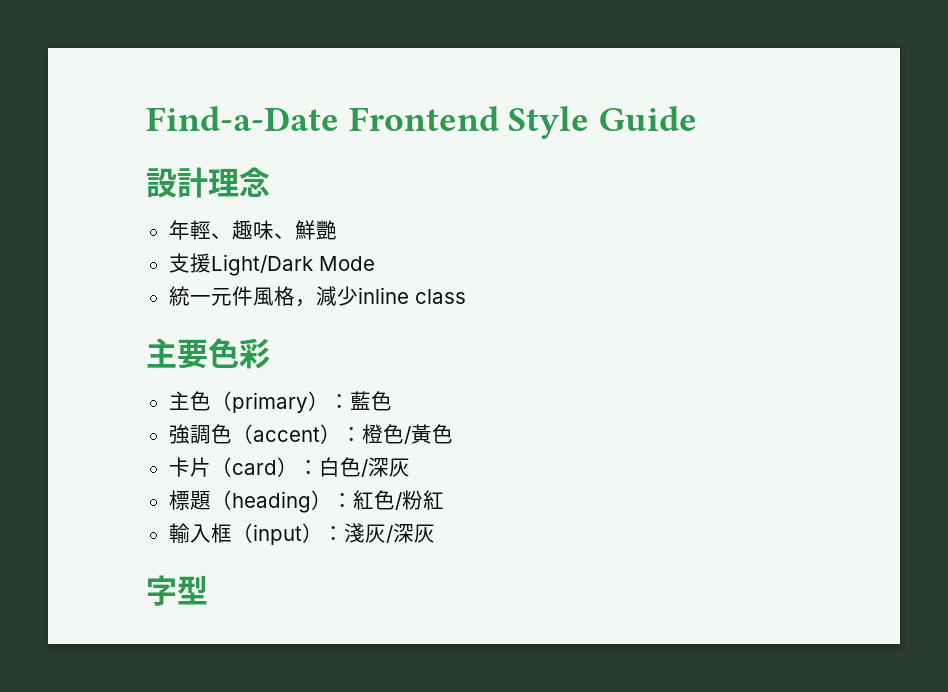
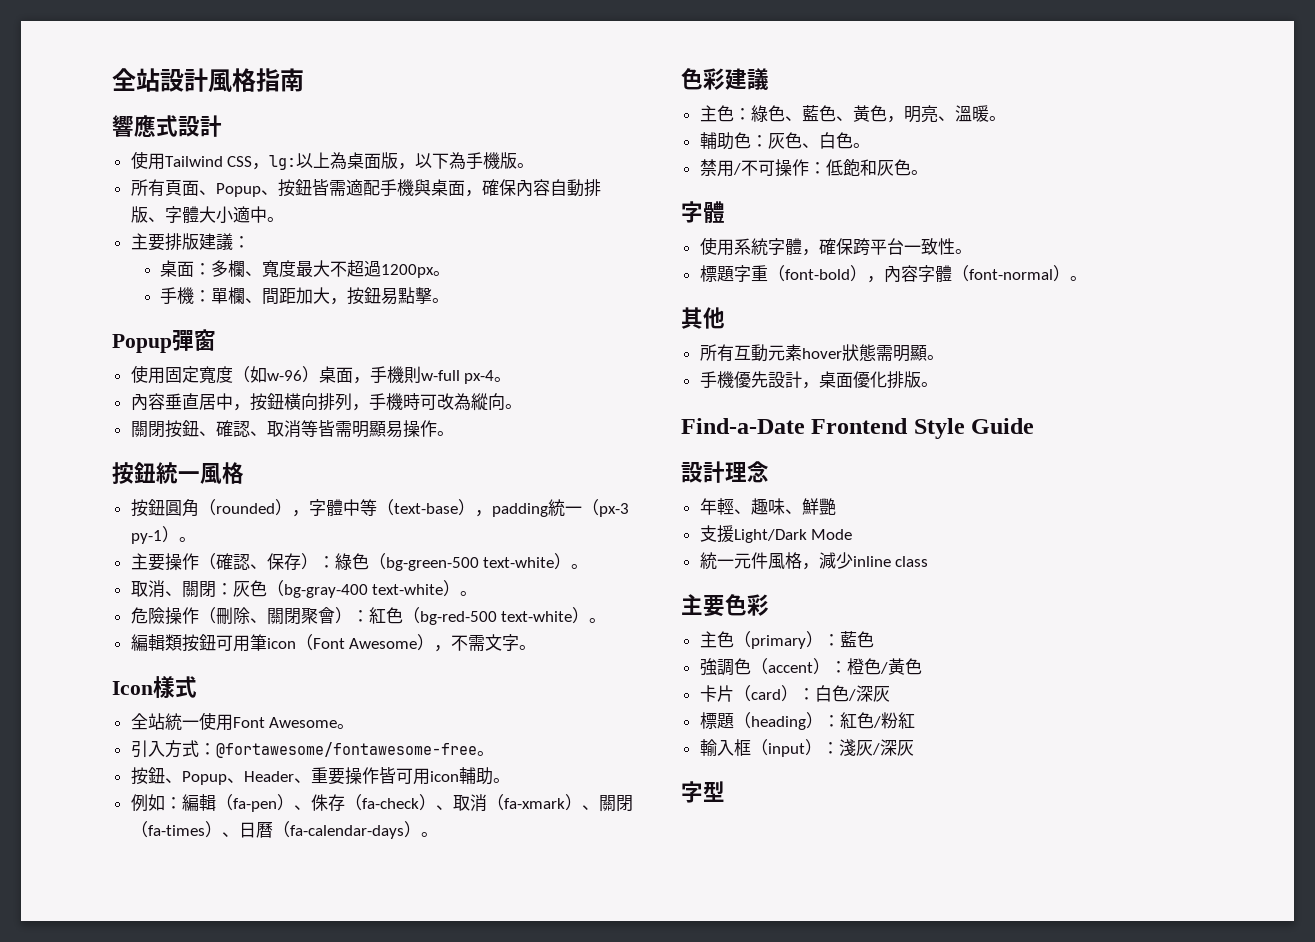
+ 全站設計風格指南
+ 響應式設計
+ 使用Tailwind CSS，lg:以上為桌面版，以下為手機版。
+ 所有頁面、Popup、按鈕皆需適配手機與桌面，確保內容自動排版、字體大小適中。
+ 主要排版建議：
+ 桌面：多欄、寬度最大不超過1200px。
+ 手機：單欄、間距加大，按鈕易點擊。
+ Popup彈窗
+ 使用固定寬度（如w-96）桌面，手機則w-full px-4。
+ 內容垂直居中，按鈕橫向排列，手機時可改為縱向。
+ 關閉按鈕、確認、取消等皆需明顯易操作。
+ 按鈕統一風格
+ 按鈕圓角（rounded），字體中等（text-base），padding統一（px-3 py-1）。
+ 主要操作（確認、保存）：綠色（bg-green-500 text-white）。
+ 取消、關閉：灰色（bg-gray-400 text-white）。
+ 危險操作（刪除、關閉聚會）：紅色（bg-red-500 text-white）。
+ 編輯類按鈕可用筆icon（Font Awesome），不需文字。
+ Icon樣式
+ 全站統一使用Font Awesome。
+ 引入方式：@fortawesome/fontawesome-free。
+ 按鈕、Popup、Header、重要操作皆可用icon輔助。
+ 例如：編輯（fa-pen）、侏存（fa-check）、取消（fa-xmark）、關閉（fa-times）、日曆（fa-calendar-days）。
+ 色彩建議
+ 主色：綠色、藍色、黃色，明亮、溫暖。
+ 輔助色：灰色、白色。
+ 禁用/不可操作：低飽和灰色。
+ 字體
+ 使用系統字體，確保跨平台一致性。
+ 標題字重（font-bold），內容字體（font-normal）。
+ 其他
+ 所有互動元素hover狀態需明顯。
+ 手機優先設計，桌面優化排版。

